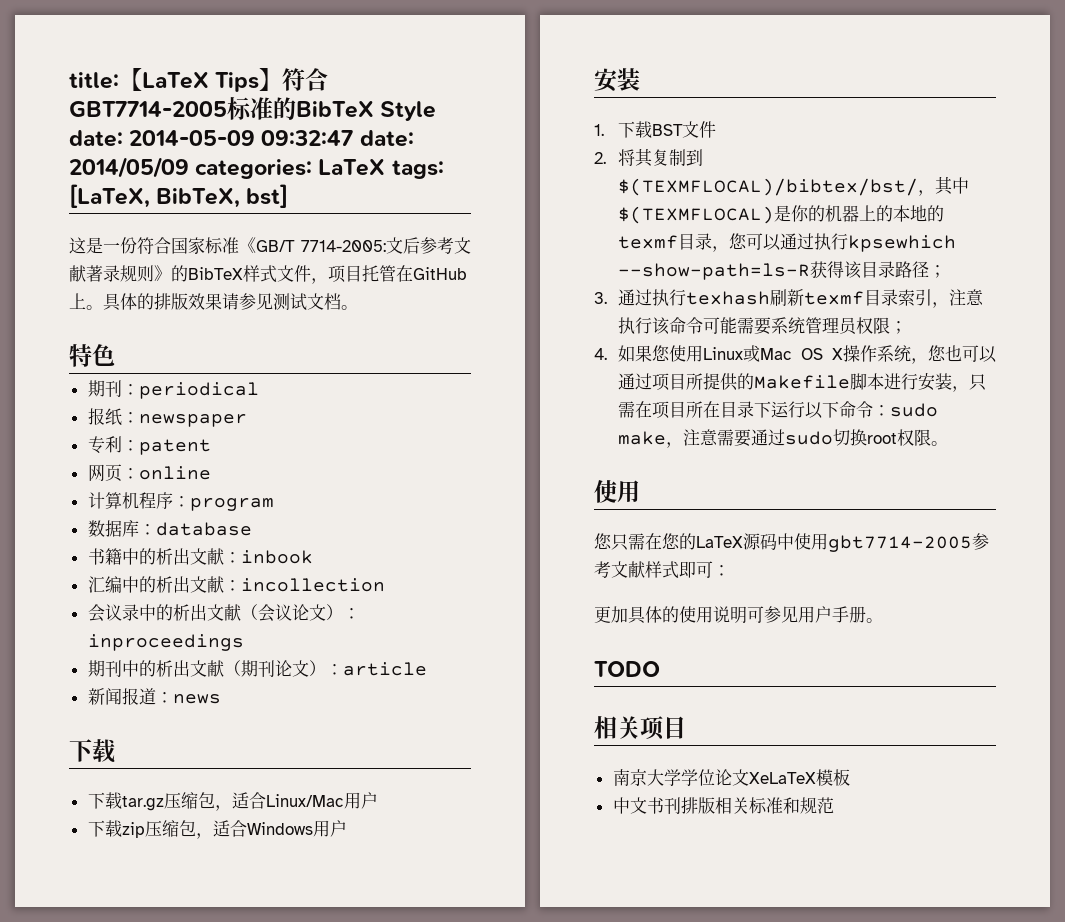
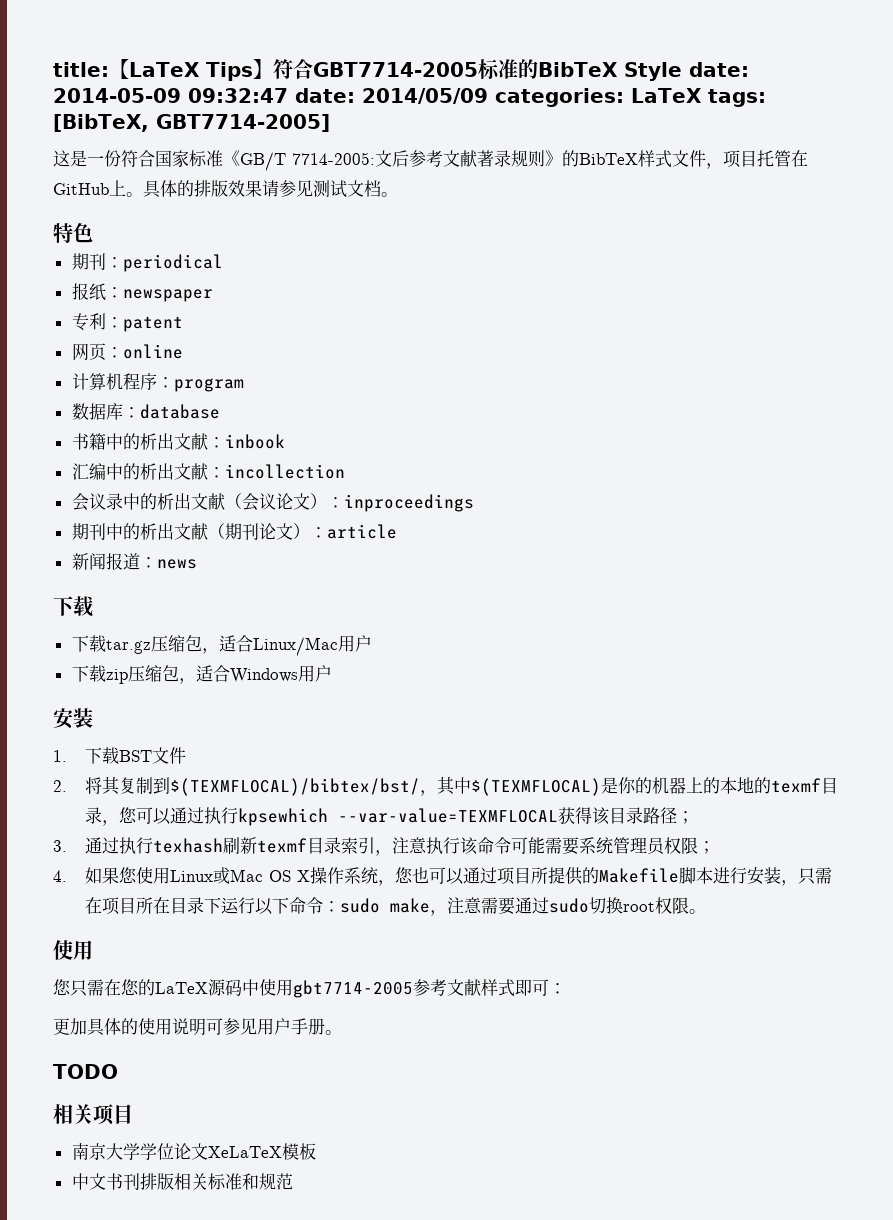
- title:【LaTeX Tips】符合GBT7714-2005标准的BibTeX Style date: 2014-05-09 09:32:47 date: 2014/05/09 categories: LaTeX tags: [LaTeX, BibTeX, bst]
+ title:【LaTeX Tips】符合GBT7714-2005标准的BibTeX Style date: 2014-05-09 09:32:47 date: 2014/05/09 categories: LaTeX tags: [BibTeX, GBT7714-2005]
- 2.将其复制到$(TEXMFLOCAL)/bibtex/bst/，其中$(TEXMFLOCAL)是你的机器上的本地的texmf目录，您可以通过执行kpsewhich --show-path=ls-R获得该目录路径；
+ 2.将其复制到$(TEXMFLOCAL)/bibtex/bst/，其中$(TEXMFLOCAL)是你的机器上的本地的texmf目录，您可以通过执行kpsewhich --var-value=TEXMFLOCAL获得该目录路径；

